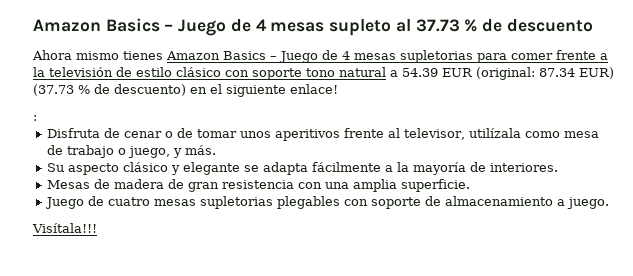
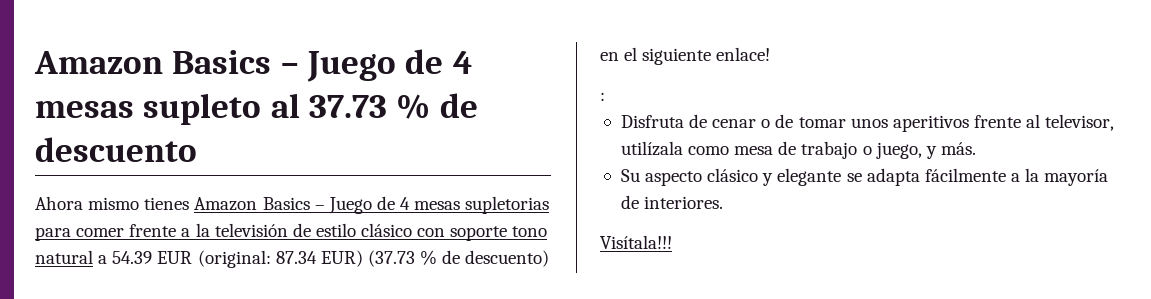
- Mesas de madera de gran resistencia con una amplia superficie.
- Juego de cuatro mesas supletorias plegables con soporte de almacenamiento a juego.

